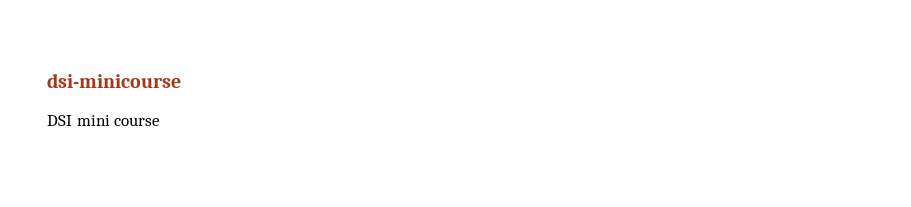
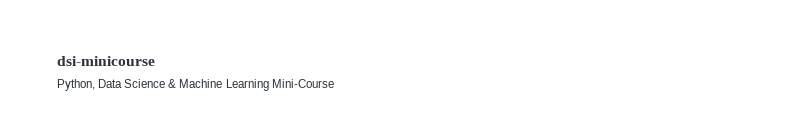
- DSI mini course
+ Python, Data Science & Machine Learning Mini-Course

